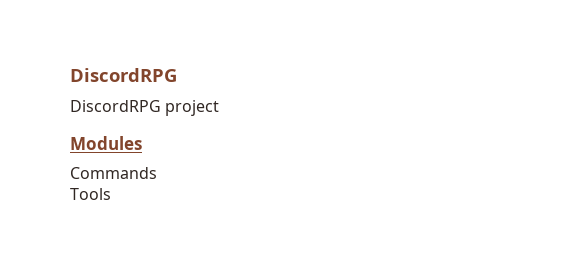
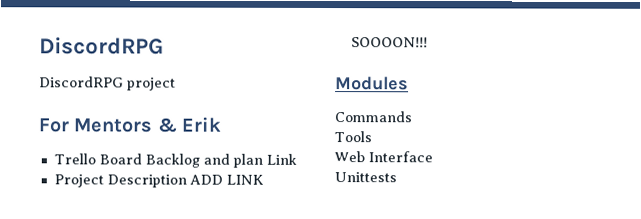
+ For Mentors & Erik
+ Trello Board Backlog and plan Link
+ Project Description ADD LINK SOOOON!!!
+ Web Interface
+ Unittests

